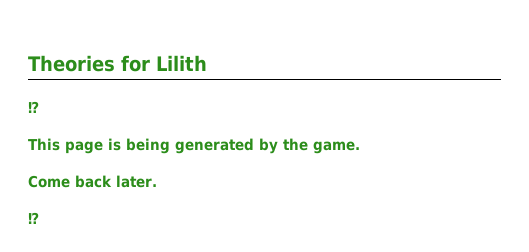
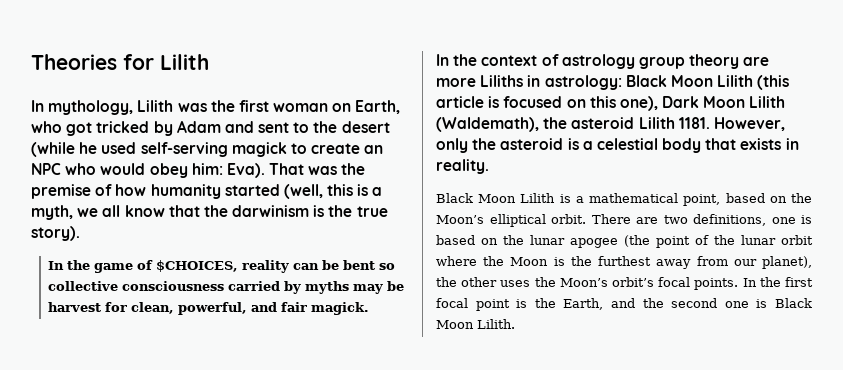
  Theories for Lilith
- ⁉
- This page is being generated by the game.
- Come back later.
- ⁉
+ In mythology, Lilith was the first woman on Earth, who got tricked by Adam and sent to the desert (while he used self-serving magick to create an NPC who would obey him: Eva). That was the premise of how humanity started (well, this is a myth, we all know that the darwinism is the true story).
+ In the game of $CHOICES, reality can be bent so collective consciousness carried by myths may be harvest for clean, powerful, and fair magick.
+ In the context of astrology group theory are more Liliths in astrology: Black Moon Lilith (this article is focused on this one), Dark Moon Lilith (Waldemath), the asteroid Lilith 1181. However, only the asteroid is a celestial body that exists in reality.
+ Black Moon Lilith is a mathematical point, based on the Moon’s elliptical orbit. There are two definitions, one is based on the lunar apogee (the point of the lunar orbit where the Moon is the furthest away from our planet), the other uses the Moon’s orbit’s focal points. In the first focal point is the Earth, and the second one is Black Moon Lilith.

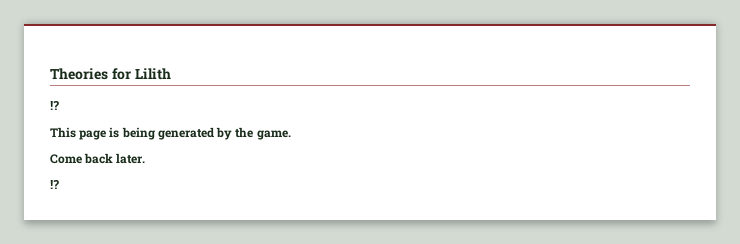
  Theories for Lilith
- In mythology, Lilith was the first woman on Earth, who got tricked by Adam and sent to the desert (while he used self-serving magick to create an NPC who would obey him: Eva). That was the premise of how humanity started (well, this is a myth, we all know that the darwinism is the true story).
- In the game of $CHOICES, reality can be bent so collective consciousness carried by myths may be harvest for clean, powerful, and fair magick.
- In the context of astrology group theory are more Liliths in astrology: Black Moon Lilith (this article is focused on this one), Dark Moon Lilith (Waldemath), the asteroid Lilith 1181. However, only the asteroid is a celestial body that exists in reality.
- Black Moon Lilith is a mathematical point, based on the Moon’s elliptical orbit. There are two definitions, one is based on the lunar apogee (the point of the lunar orbit where the Moon is the furthest away from our planet), the other uses the Moon’s orbit’s focal points. In the first focal point is the Earth, and the second one is Black Moon Lilith.
+ ⁉
+ This page is being generated by the game.
+ Come back later.
+ ⁉

